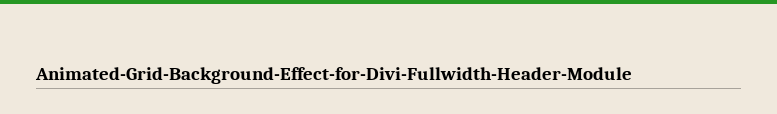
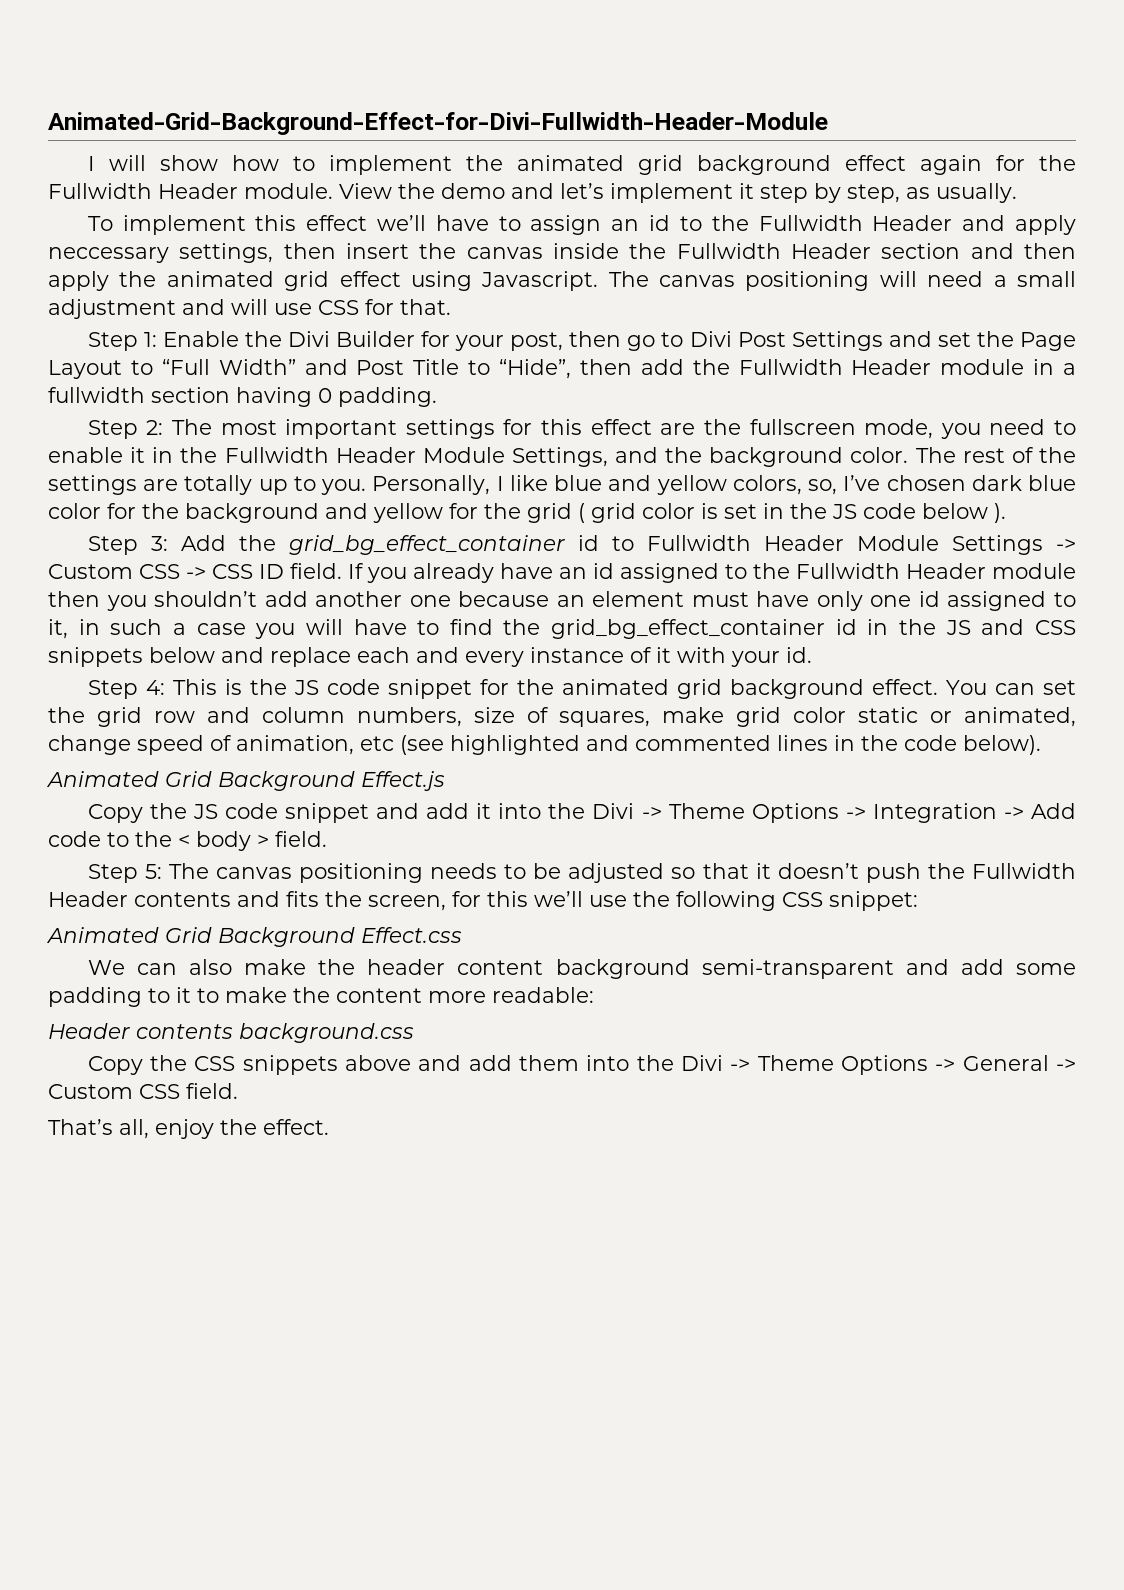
+ I will show how to implement the animated grid background effect again for the Fullwidth Header module. View the demo and let’s implement it step by step, as usually.
+ To implement this effect we’ll have to assign an id to the Fullwidth Header and apply neccessary settings, then insert the canvas inside the Fullwidth Header section and then apply the animated grid effect using Javascript. The canvas positioning will need a small adjustment and will use CSS for that.
+ Step 1: Enable the Divi Builder for your post, then go to Divi Post Settings and set the Page Layout to “Full Width” and Post Title to “Hide”, then add the Fullwidth Header module in a fullwidth section having 0 padding.
+ Step 2: The most important settings for this effect are the fullscreen mode, you need to enable it in the Fullwidth Header Module Settings, and the background color. The rest of the settings are totally up to you. Personally, I like blue and yellow colors, so, I’ve chosen dark blue color for the background and yellow for the grid ( grid color is set in the JS code below ).
+ Step 3: Add the grid_bg_effect_container id to Fullwidth Header Module Settings -> Custom CSS -> CSS ID field. If you already have an id assigned to the Fullwidth Header module then you shouldn’t add another one because an element must have only one id assigned to it, in such a case you will have to find the grid_bg_effect_container id in the JS and CSS snippets below and replace each and every instance of it with your id.
+ Step 4: This is the JS code snippet for the animated grid background effect. You can set the grid row and column numbers, size of squares, make grid color static or animated, change speed of animation, etc (see highlighted and commented lines in the code below).
+ Animated Grid Background Effect.js
+ Copy the JS code snippet and add it into the Divi -> Theme Options -> Integration -> Add code to the < body > field.
+ Step 5: The canvas positioning needs to be adjusted so that it doesn’t push the Fullwidth Header contents and fits the screen, for this we’ll use the following CSS snippet:
+ Animated Grid Background Effect.css
+ We can also make the header content background semi-transparent and add some padding to it to make the content more readable:
+ Header contents background.css
+ Copy the CSS snippets above and add them into the Divi -> Theme Options -> General -> Custom CSS field.
+ That’s all, enjoy the effect.

